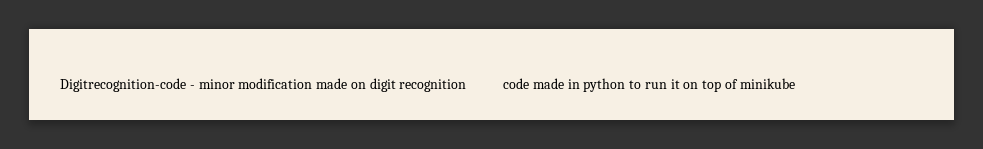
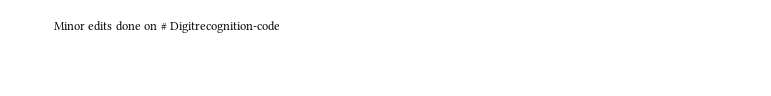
- Digitrecognition-code - minor modification made on digit recognition code made in python to run it on top of minikube
+ Minor edits done on # Digitrecognition-code

